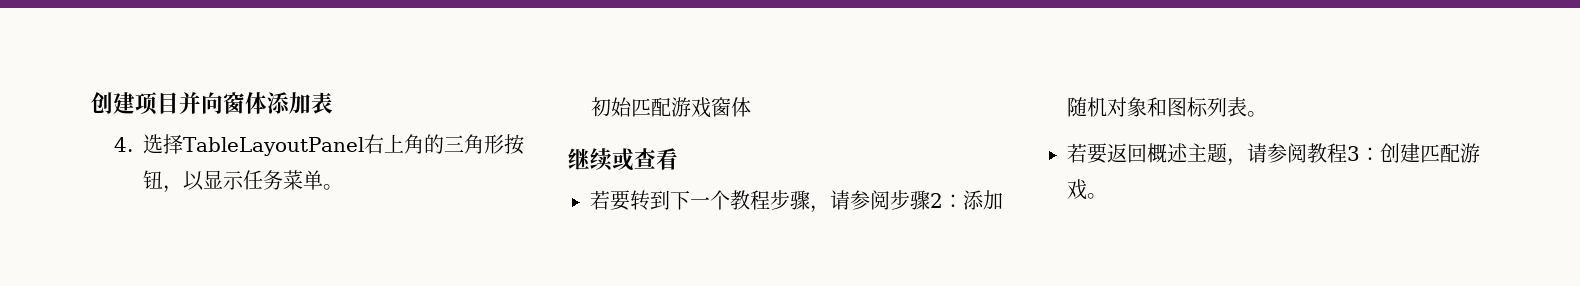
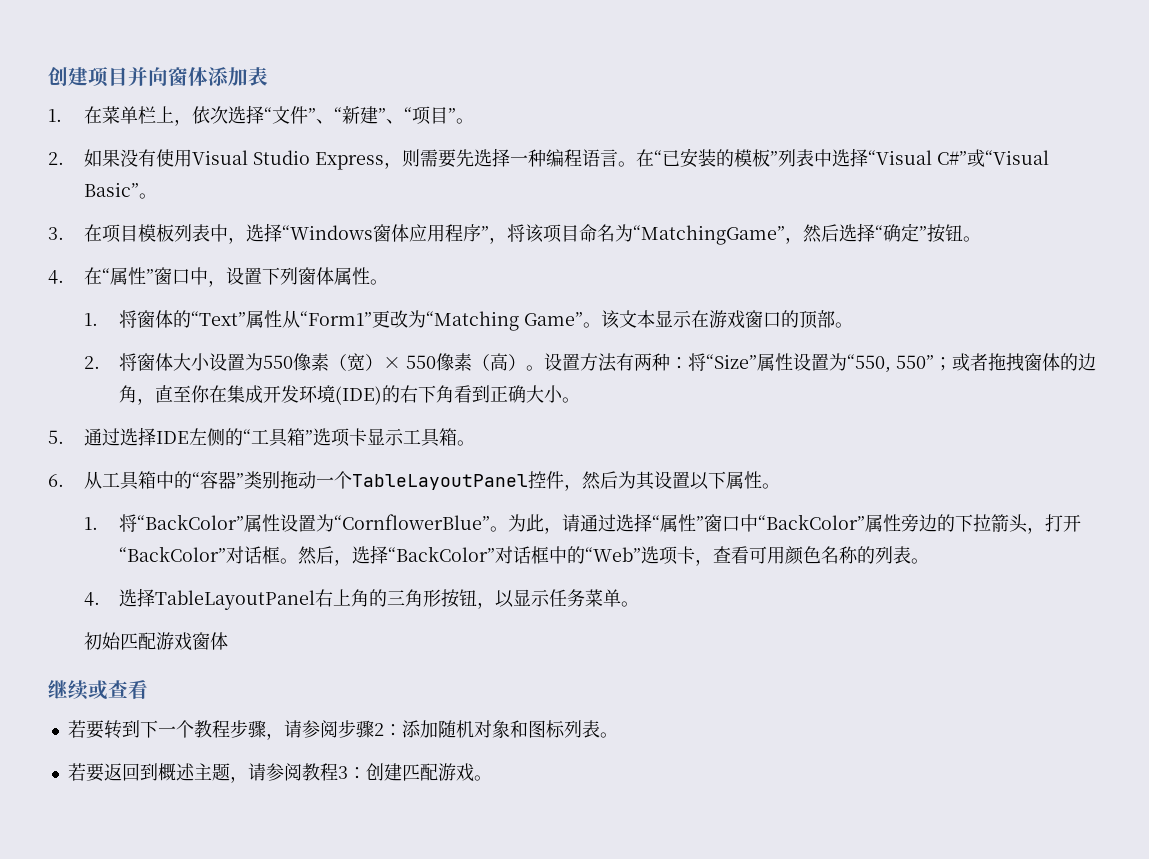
+ 1.在菜单栏上，依次选择“文件”、“新建”、“项目”。
+ 2.如果没有使用Visual Studio Express，则需要先选择一种编程语言。在“已安装的模板”列表中选择“Visual C#”或“Visual Basic”。
+ 3.在项目模板列表中，选择“Windows窗体应用程序”，将该项目命名为“MatchingGame”，然后选择“确定”按钮。
+ 4.在“属性”窗口中，设置下列窗体属性。
+ 1.将窗体的“Text”属性从“Form1”更改为“Matching Game”。该文本显示在游戏窗口的顶部。
+ 2.将窗体大小设置为550像素（宽）× 550像素（高）。设置方法有两种：将“Size”属性设置为“550, 550”；或者拖拽窗体的边角，直至你在集成开发环境(IDE)的右下角看到正确大小。
+ 5.通过选择IDE左侧的“工具箱”选项卡显示工具箱。
+ 6.从工具箱中的“容器”类别拖动一个TableLayoutPanel控件，然后为其设置以下属性。
+ 1.将“BackColor”属性设置为“CornflowerBlue”。为此，请通过选择“属性”窗口中“BackColor”属性旁边的下拉箭头，打开“BackColor”对话框。然后，选择“BackColor”对话框中的“Web”选项卡，查看可用颜色名称的列表。
- 若要返回概述主题，请参阅教程3：创建匹配游戏。
+ 若要返回到概述主题，请参阅教程3：创建匹配游戏。

